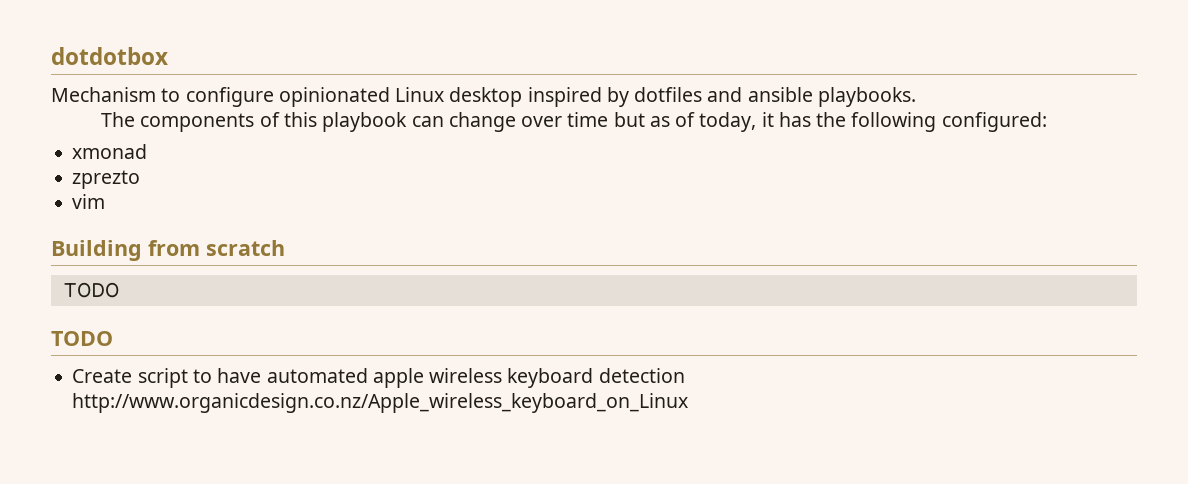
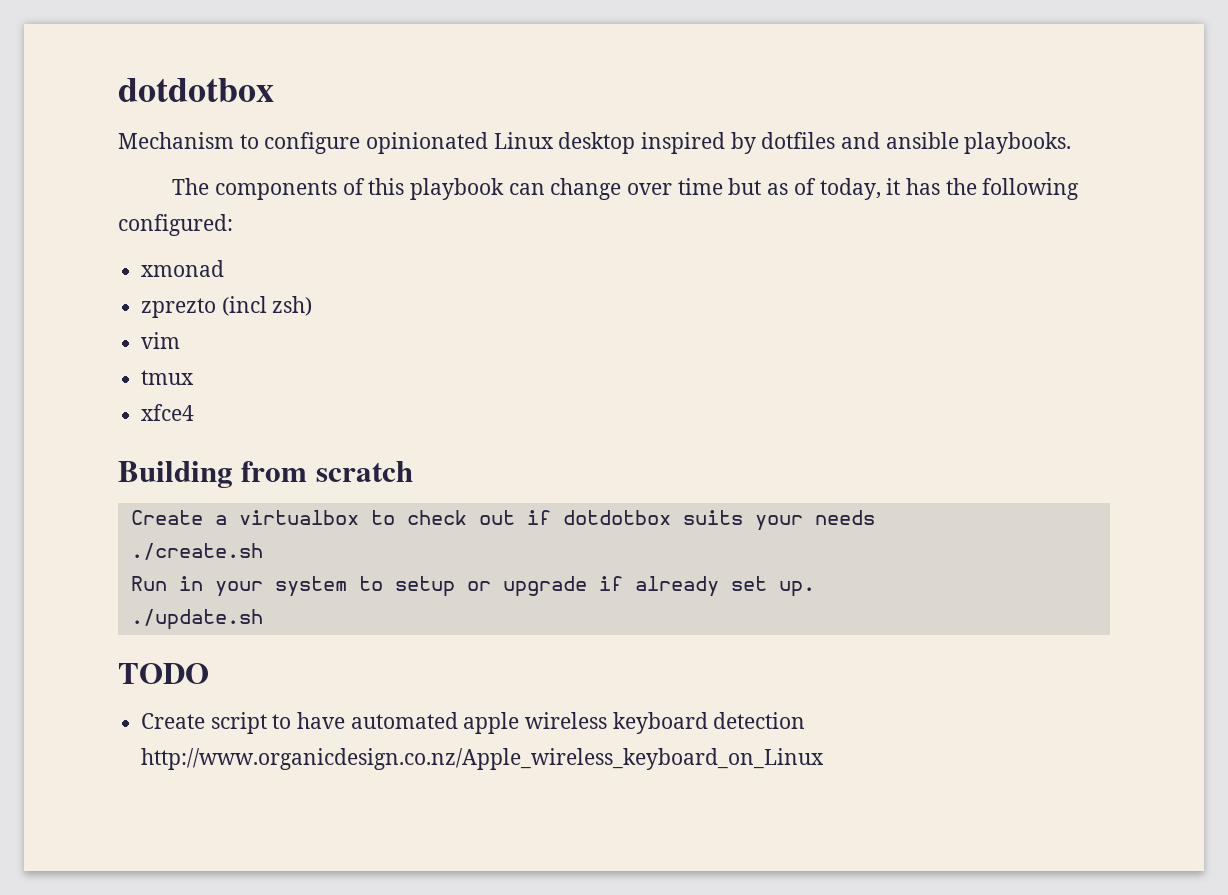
- zprezto
+ zprezto (incl zsh)
+ tmux
+ xfce4
  Building from scratch
- TODO
+ Create a virtualbox to check out if dotdotbox suits your needs
+ ./create.sh
+ Run in your system to setup or upgrade if already set up.
+ ./update.sh

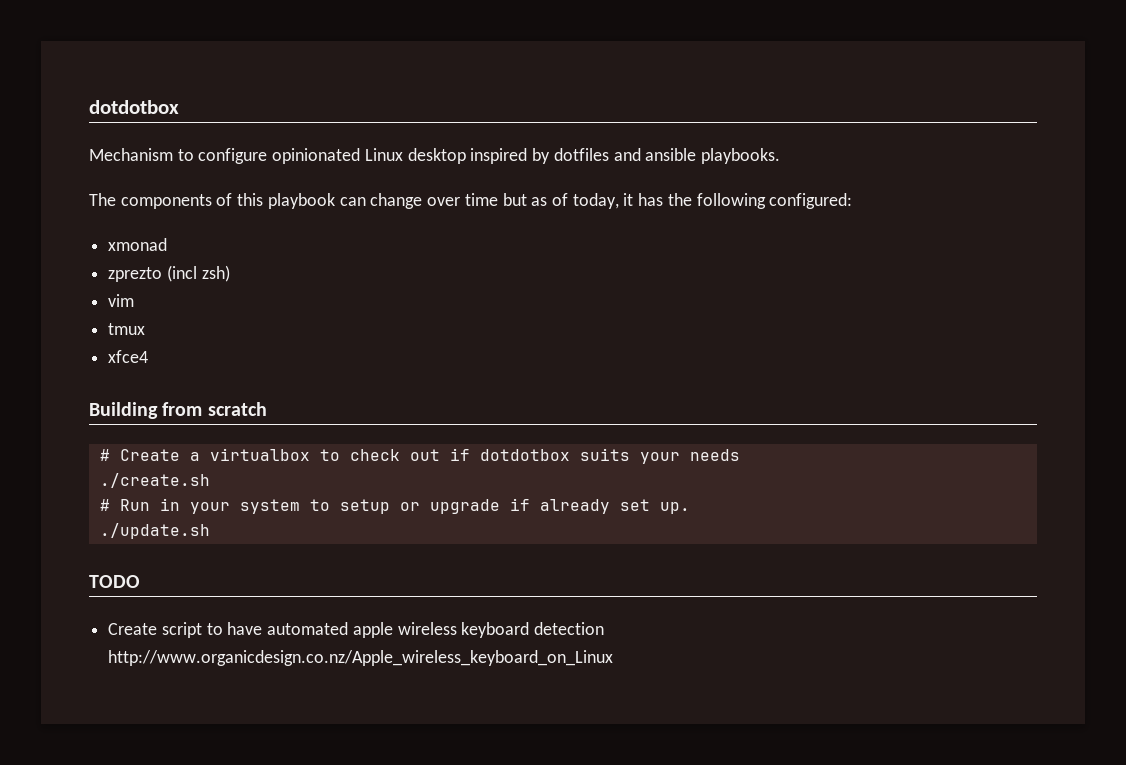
- Create a virtualbox to check out if dotdotbox suits your needs
+ # Create a virtualbox to check out if dotdotbox suits your needs
- Run in your system to setup or upgrade if already set up.
+ # Run in your system to setup or upgrade if already set up.

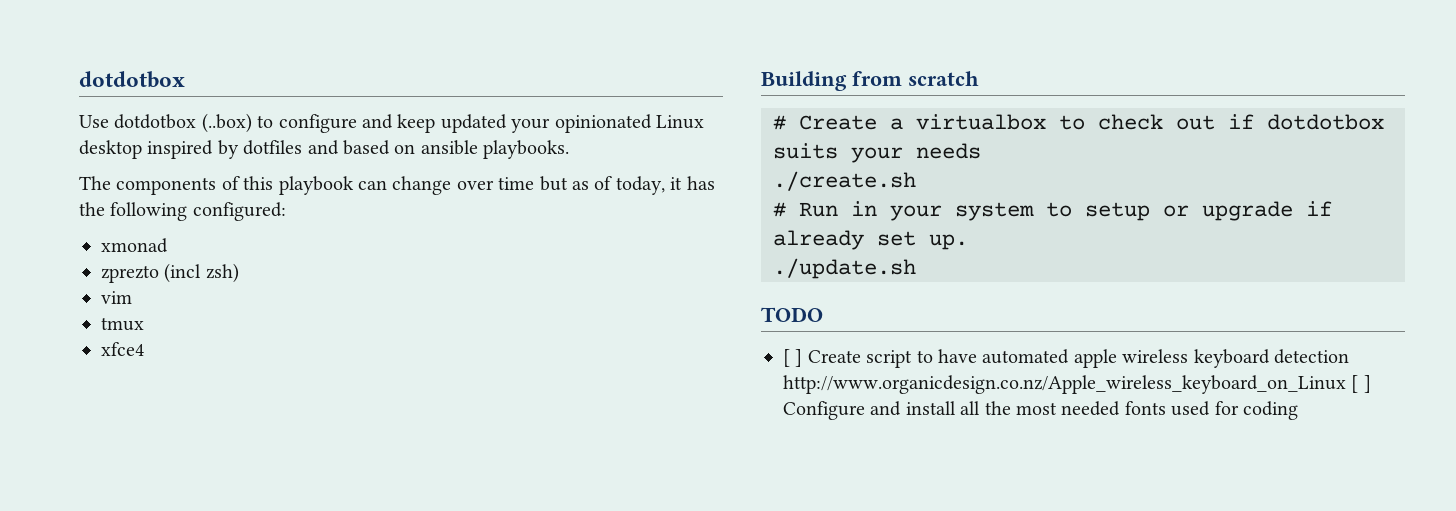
- Mechanism to configure opinionated Linux desktop inspired by dotfiles and ansible playbooks.
+ Use dotdotbox (..box) to configure and keep updated your opinionated Linux desktop inspired by dotfiles and based on ansible playbooks.
- Create script to have automated apple wireless keyboard detection http://www.organicdesign.co.nz/Apple_wireless_keyboard_on_Linux
+ [ ] Create script to have automated apple wireless keyboard detection http://www.organicdesign.co.nz/Apple_wireless_keyboard_on_Linux [ ] Configure and install all the most needed fonts used for coding

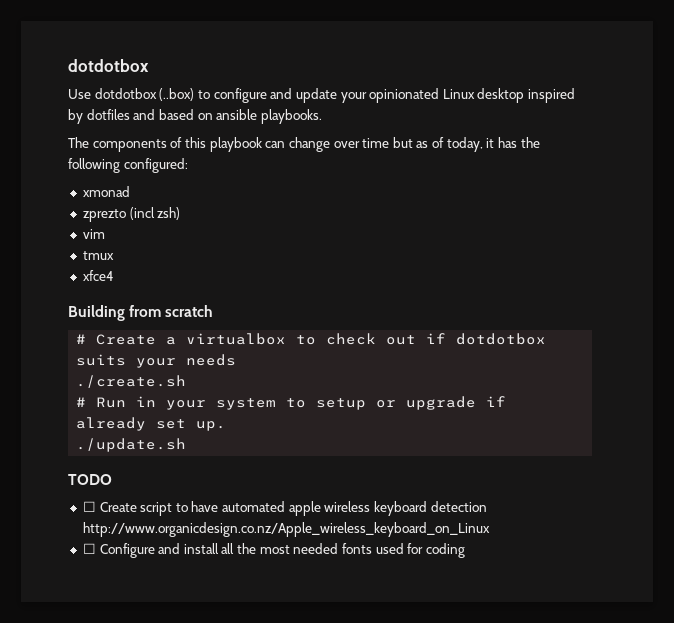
- Use dotdotbox (..box) to configure and keep updated your opinionated Linux desktop inspired by dotfiles and based on ansible playbooks.
+ Use dotdotbox (..box) to configure and update your opinionated Linux desktop inspired by dotfiles and based on ansible playbooks.
- [ ] Create script to have automated apple wireless keyboard detection http://www.organicdesign.co.nz/Apple_wireless_keyboard_on_Linux [ ] Configure and install all the most needed fonts used for coding
+ ☐ Create script to have automated apple wireless keyboard detection http://www.organicdesign.co.nz/Apple_wireless_keyboard_on_Linux
+ ☐ Configure and install all the most needed fonts used for coding

